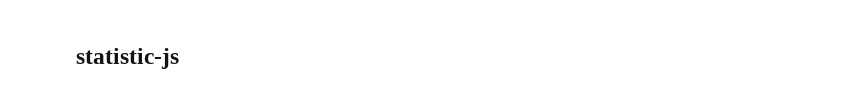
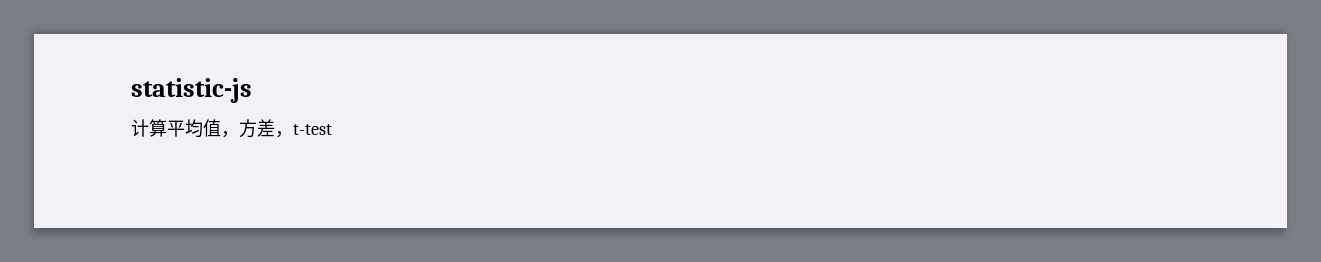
+ 计算平均值，方差，t-test

